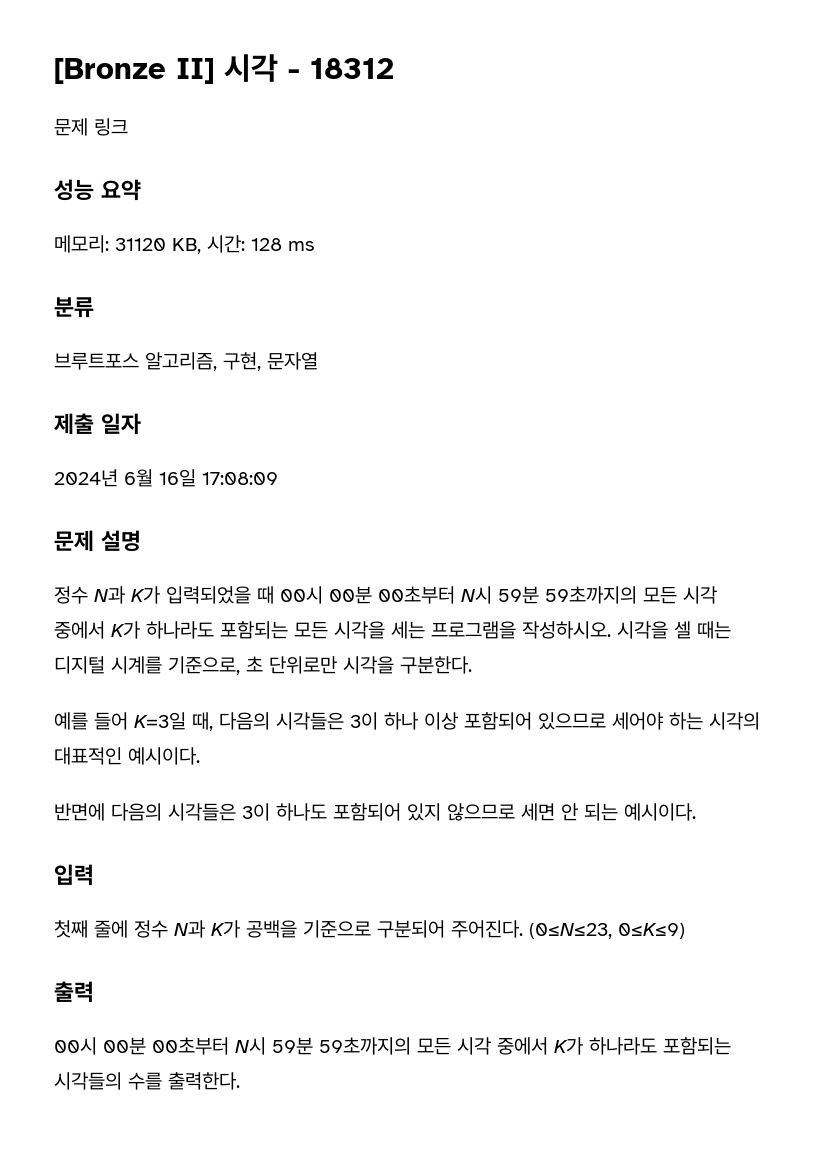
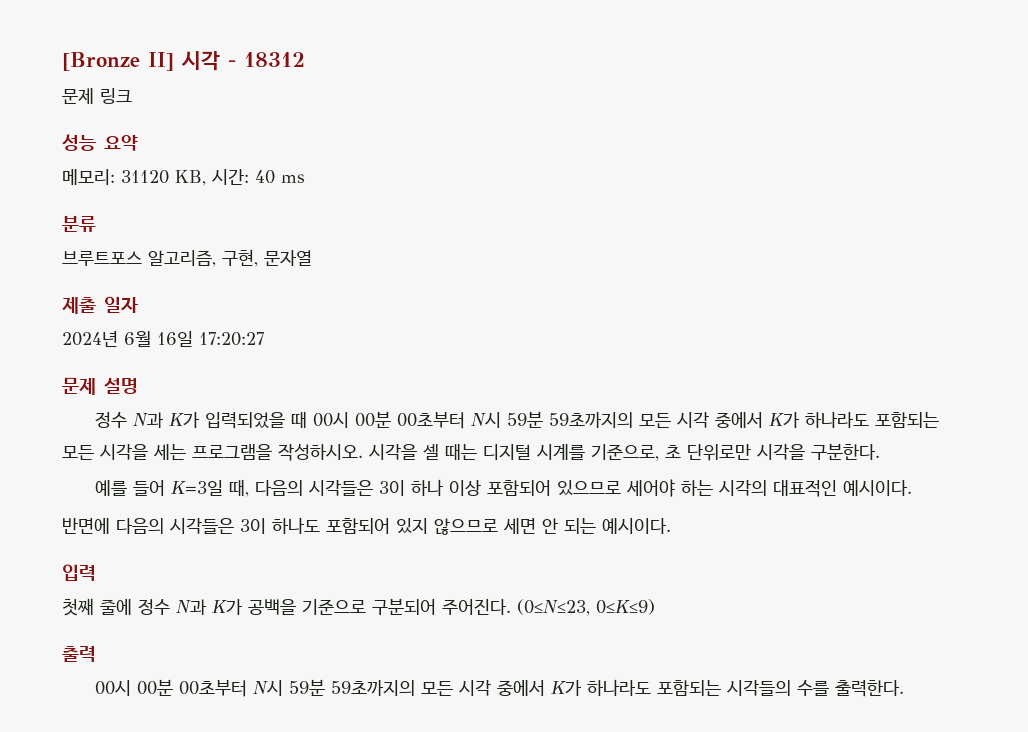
- 메모리: 31120 KB, 시간: 128 ms
+ 메모리: 31120 KB, 시간: 40 ms
- 2024년 6월 16일 17:08:09
+ 2024년 6월 16일 17:20:27

